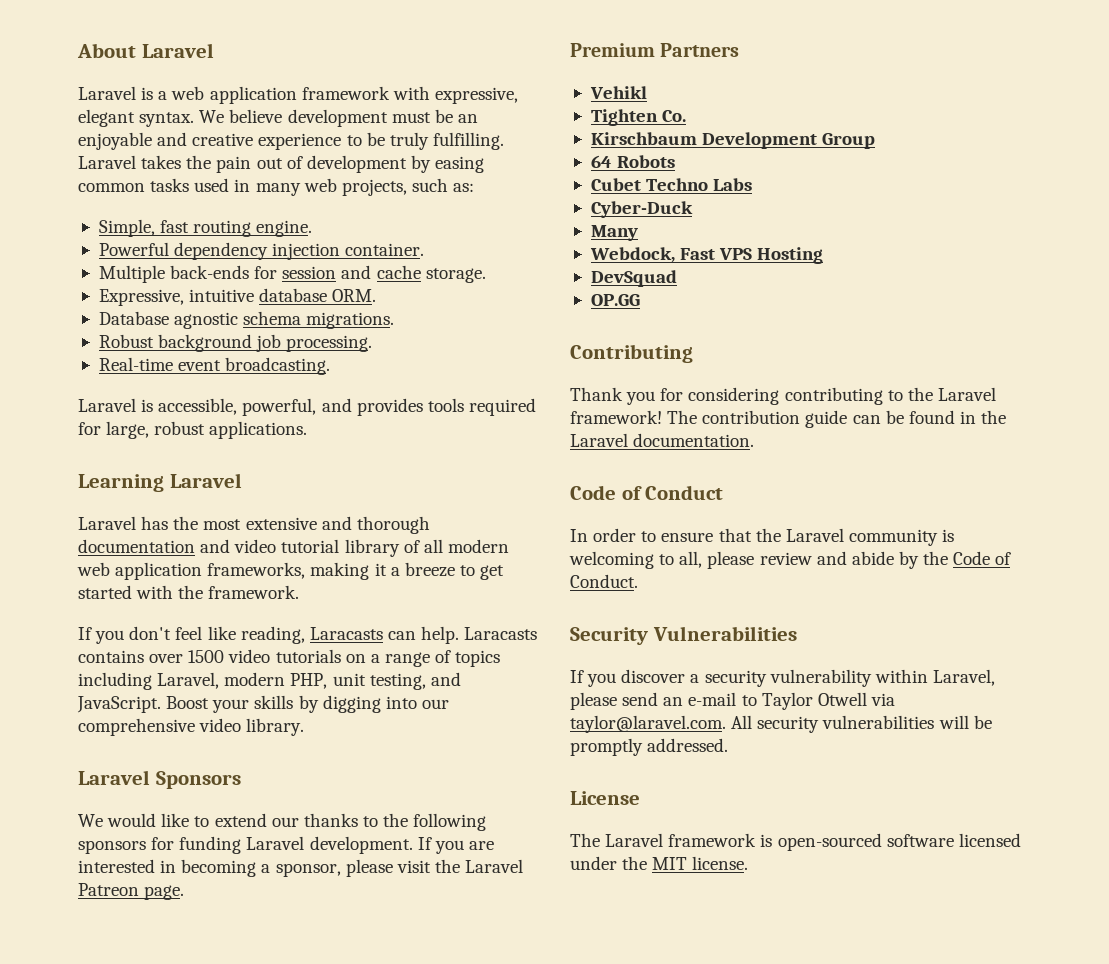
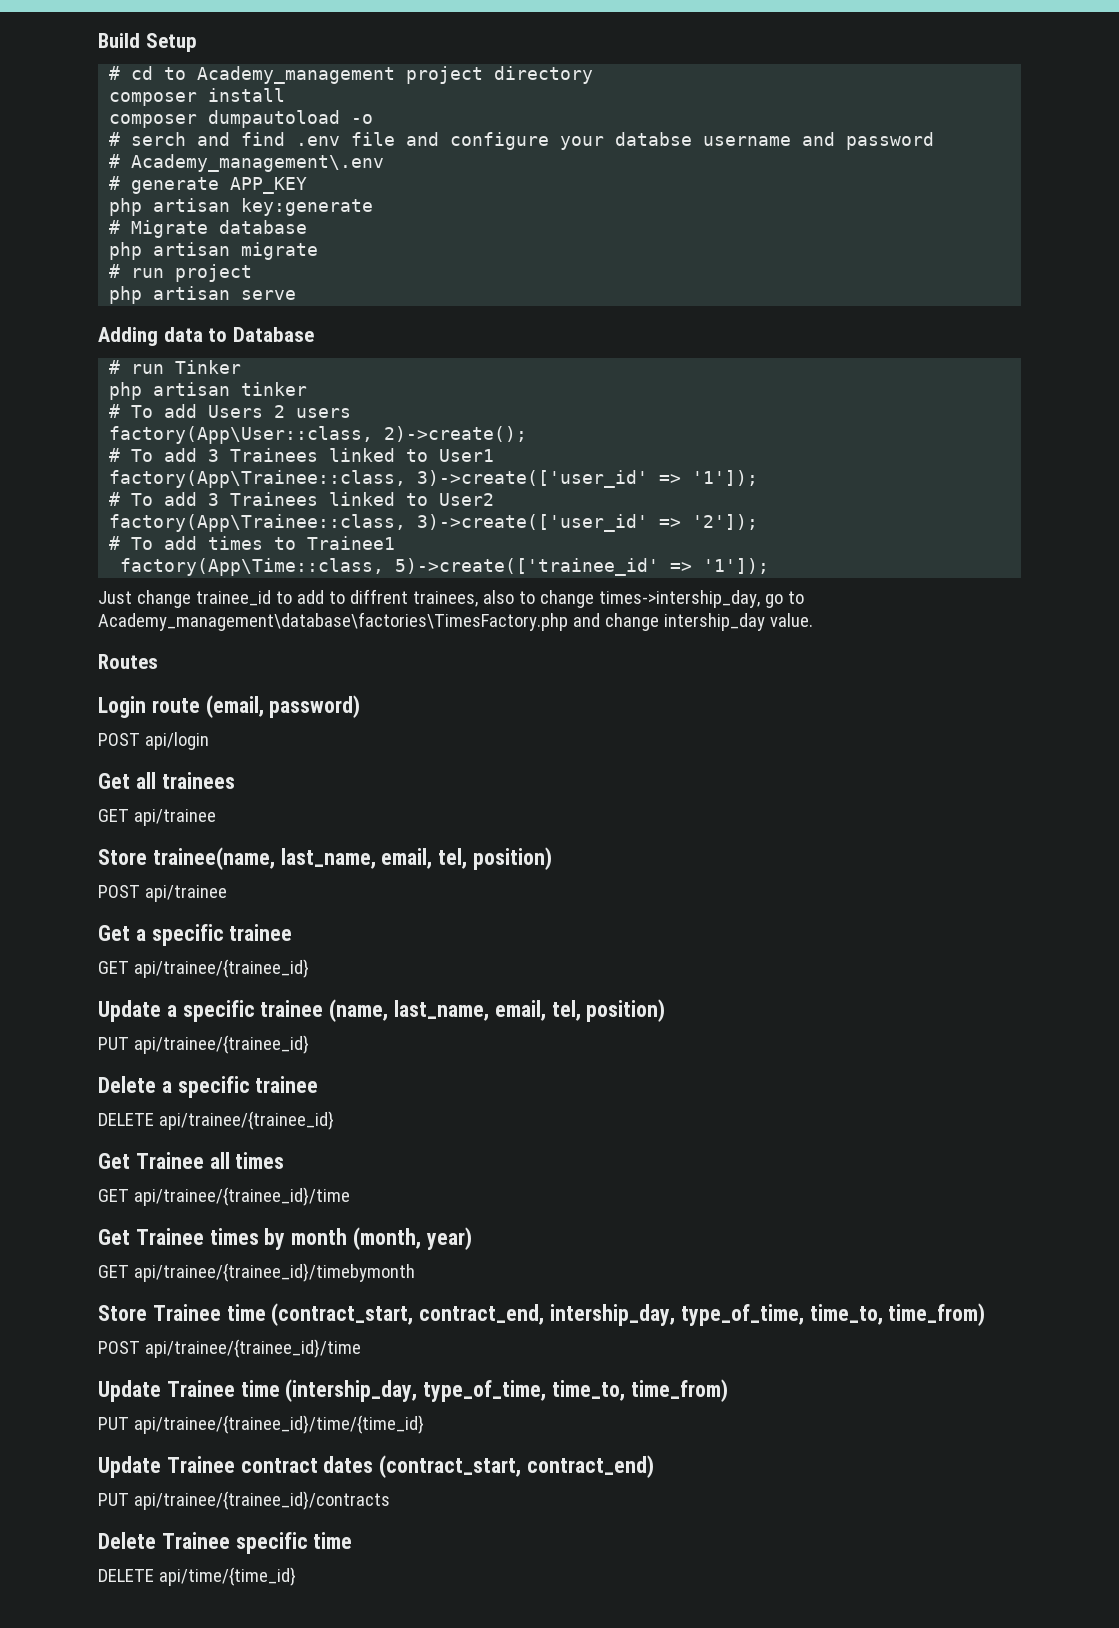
- About Laravel
- Laravel is a web application framework with expressive, elegant syntax. We believe development must be an enjoyable and creative experience to be truly fulfilling. Laravel takes the pain out of development by easing common tasks used in many web projects, such as:
- Simple, fast routing engine.
- Powerful dependency injection container.
- Multiple back-ends for session and cache storage.
- Expressive, intuitive database ORM.
- Database agnostic schema migrations.
- Robust background job processing.
- Real-time event broadcasting.
- Laravel is accessible, powerful, and provides tools required for large, robust applications.
- Learning Laravel
- Laravel has the most extensive and thorough documentation and video tutorial library of all modern web application frameworks, making it a breeze to get started with the framework.
- If you don't feel like reading, Laracasts can help. Laracasts contains over 1500 video tutorials on a range of topics including Laravel, modern PHP, unit testing, and JavaScript. Boost your skills by digging into our comprehensive video library.
- Laravel Sponsors
- We would like to extend our thanks to the following sponsors for funding Laravel development. If you are interested in becoming a sponsor, please visit the Laravel Patreon page.
- Premium Partners
- Vehikl
- Tighten Co.
- Kirschbaum Development Group
- 64 Robots
- Cubet Techno Labs
- Cyber-Duck
- Many
- Webdock, Fast VPS Hosting
- DevSquad
- OP.GG
- Contributing
- Thank you for considering contributing to the Laravel framework! The contribution guide can be found in the Laravel documentation.
- Code of Conduct
- In order to ensure that the Laravel community is welcoming to all, please review and abide by the Code of Conduct.
- Security Vulnerabilities
- If you discover a security vulnerability within Laravel, please send an e-mail to Taylor Otwell via taylor@laravel.com. All security vulnerabilities will be promptly addressed.
- License
- The Laravel framework is open-sourced software licensed under the MIT license.
+ Build Setup
+ # cd to Academy_management project directory
+ composer install
+ composer dumpautoload -o
+ # serch and find .env file and configure your databse username and password
+ # Academy_management\.env
+ # generate APP_KEY
+ php artisan key:generate
+ # Migrate database
+ php artisan migrate
+ # run project
+ php artisan serve
+ Adding data to Database
+ # run Tinker
+ php artisan tinker
+ # To add Users 2 users
+ factory(App\User::class, 2)->create();
+ # To add 3 Trainees linked to User1
+ factory(App\Trainee::class, 3)->create(['user_id' => '1']);
+ # To add 3 Trainees linked to User2
+ factory(App\Trainee::class, 3)->create(['user_id' => '2']);
+ # To add times to Trainee1
+ factory(App\Time::class, 5)->create(['trainee_id' => '1']);
+ Just change trainee_id to add to diffrent trainees, also to change times->intership_day, go to Academy_management\database\factories\TimesFactory.php and change intership_day value.
+ Routes
+ Login route (email, password)
+ POST api/login
+ Get all trainees
+ GET api/trainee
+ Store trainee(name, last_name, email, tel, position)
+ POST api/trainee
+ Get a specific trainee
+ GET api/trainee/{trainee_id}
+ Update a specific trainee (name, last_name, email, tel, position)
+ PUT api/trainee/{trainee_id}
+ Delete a specific trainee
+ DELETE api/trainee/{trainee_id}
+ Get Trainee all times
+ GET api/trainee/{trainee_id}/time
+ Get Trainee times by month (month, year)
+ GET api/trainee/{trainee_id}/timebymonth
+ Store Trainee time (contract_start, contract_end, intership_day, type_of_time, time_to, time_from)
+ POST api/trainee/{trainee_id}/time
+ Update Trainee time (intership_day, type_of_time, time_to, time_from)
+ PUT api/trainee/{trainee_id}/time/{time_id}
+ Update Trainee contract dates (contract_start, contract_end)
+ PUT api/trainee/{trainee_id}/contracts
+ Delete Trainee specific time
+ DELETE api/time/{time_id}

